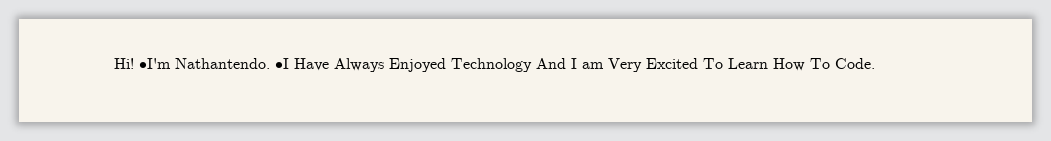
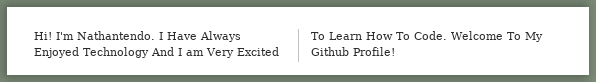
- •I'm Nathantendo. •I Have Always Enjoyed Technology And I am Very Excited To Learn How To Code.
+ I'm Nathantendo. I Have Always Enjoyed Technology And I am Very Excited To Learn How To Code.
+ Welcome To My Github Profile!

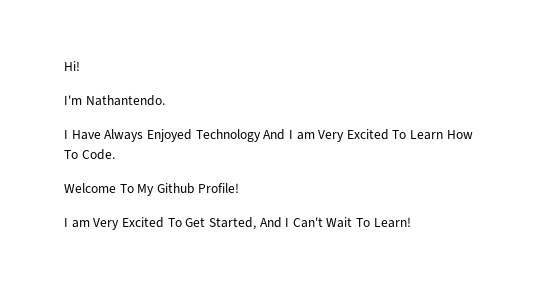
- Hi! I'm Nathantendo. I Have Always Enjoyed Technology And I am Very Excited To Learn How To Code. Welcome To My Github Profile!
+ Hi!
+ I'm Nathantendo.
+ I Have Always Enjoyed Technology And I am Very Excited To Learn How To Code.
+ Welcome To My Github Profile!
+ I am Very Excited To Get Started, And I Can't Wait To Learn!

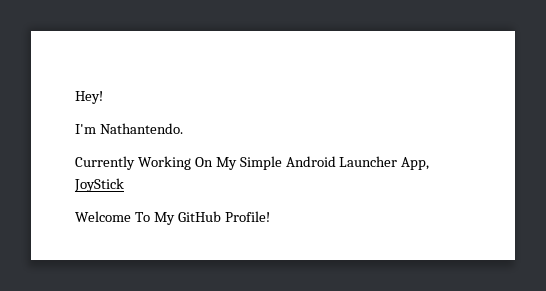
- Hi!
+ Hey!
- I Have Always Enjoyed Technology And I am Very Excited To Learn How To Code.
+ Currently Working On My Simple Android Launcher App, JoyStick
- Welcome To My Github Profile!
+ Welcome To My GitHub Profile!
- I am Very Excited To Get Started, And I Can't Wait To Learn!

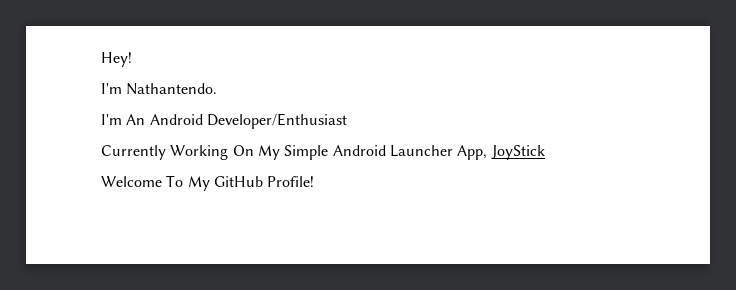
+ I'm An Android Developer/Enthusiast

